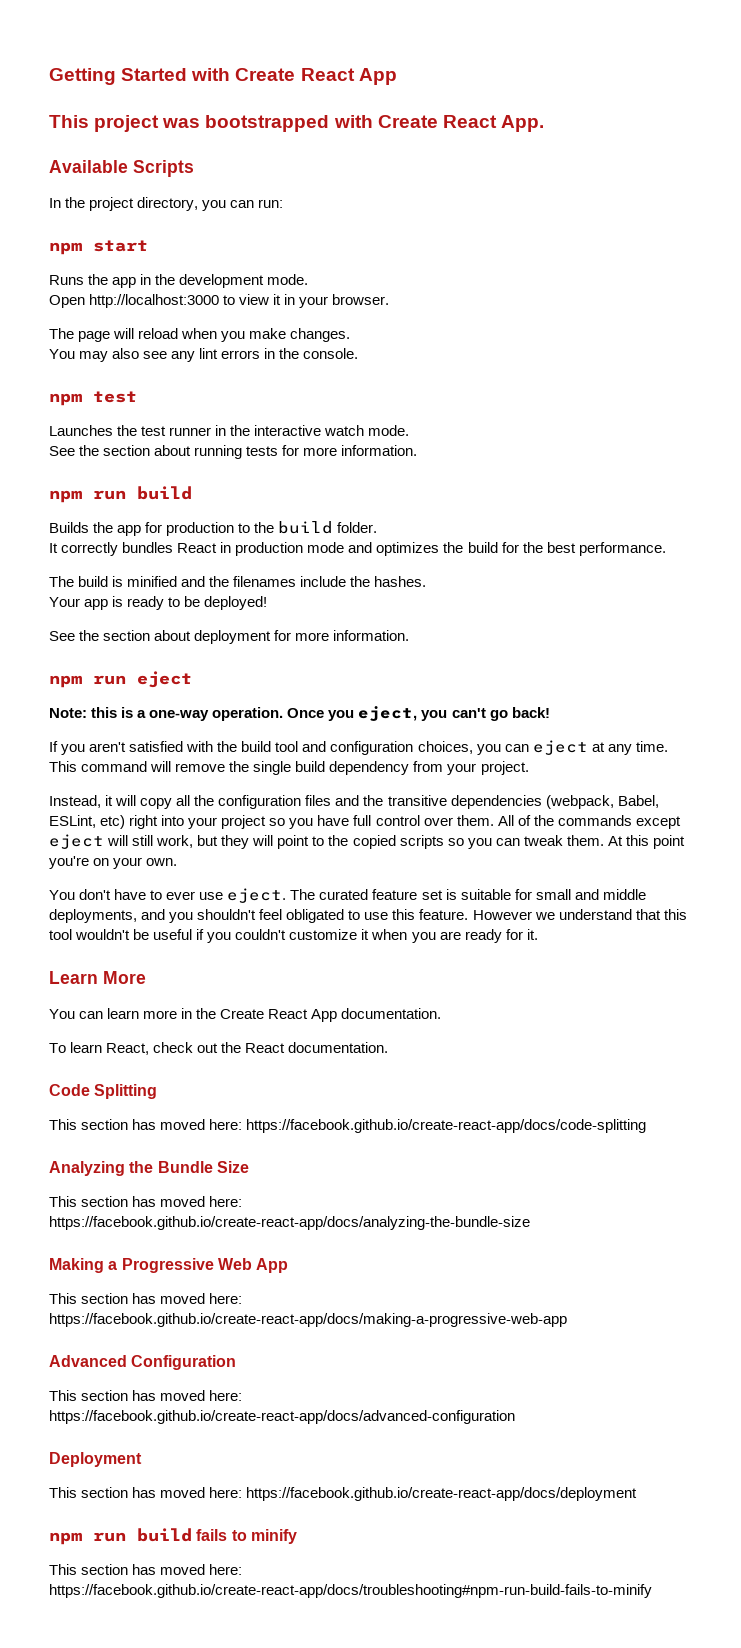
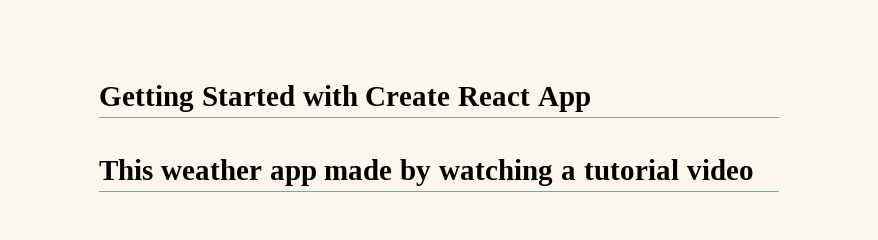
- This project was bootstrapped with Create React App.
- Available Scripts
- In the project directory, you can run:
- npm start
- Runs the app in the development mode.
- Open http://localhost:3000 to view it in your browser.
- The page will reload when you make changes.
- You may also see any lint errors in the console.
- npm test
- Launches the test runner in the interactive watch mode.
- See the section about running tests for more information.
- npm run build
- Builds the app for production to the build folder.
- It correctly bundles React in production mode and optimizes the build for the best performance.
- The build is minified and the filenames include the hashes.
- Your app is ready to be deployed!
- See the section about deployment for more information.
- npm run eject
- Note: this is a one-way operation. Once you eject, you can't go back!
- If you aren't satisfied with the build tool and configuration choices, you can eject at any time. This command will remove the single build dependency from your project.
- Instead, it will copy all the configuration files and the transitive dependencies (webpack, Babel, ESLint, etc) right into your project so you have full control over them. All of the commands except eject will still work, but they will point to the copied scripts so you can tweak them. At this point you're on your own.
- You don't have to ever use eject. The curated feature set is suitable for small and middle deployments, and you shouldn't feel obligated to use this feature. However we understand that this tool wouldn't be useful if you couldn't customize it when you are ready for it.
- Learn More
- You can learn more in the Create React App documentation.
- To learn React, check out the React documentation.
- Code Splitting
- This section has moved here: https://facebook.github.io/create-react-app/docs/code-splitting
- Analyzing the Bundle Size
- This section has moved here: https://facebook.github.io/create-react-app/docs/analyzing-the-bundle-size
- Making a Progressive Web App
- This section has moved here: https://facebook.github.io/create-react-app/docs/making-a-progressive-web-app
- Advanced Configuration
- This section has moved here: https://facebook.github.io/create-react-app/docs/advanced-configuration
- Deployment
- This section has moved here: https://facebook.github.io/create-react-app/docs/deployment
- npm run build fails to minify
- This section has moved here: https://facebook.github.io/create-react-app/docs/troubleshooting#npm-run-build-fails-to-minify
+ This weather app made by watching a tutorial video

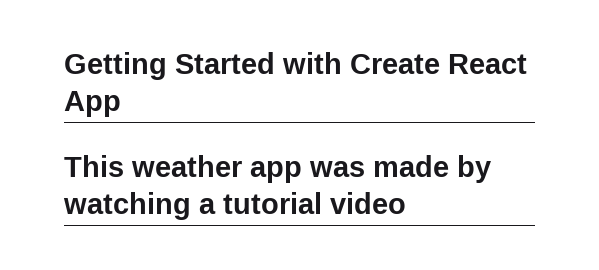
- This weather app made by watching a tutorial video
+ This weather app was made by watching a tutorial video

